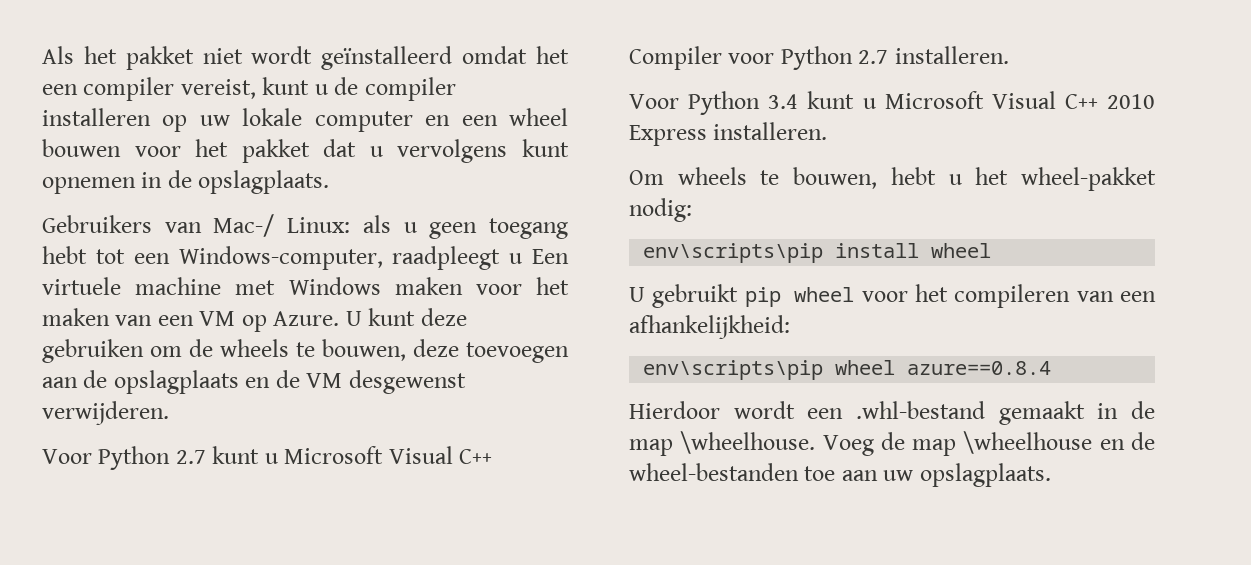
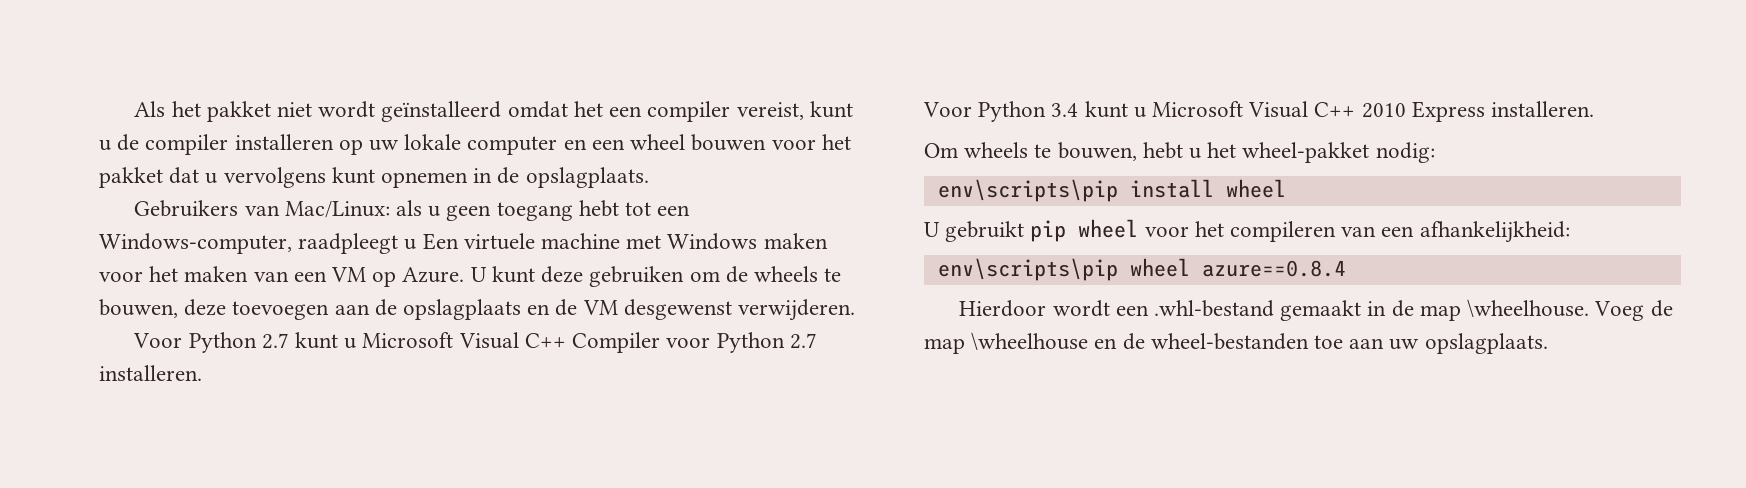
- Gebruikers van Mac-/ Linux: als u geen toegang hebt tot een Windows-computer, raadpleegt u Een virtuele machine met Windows maken voor het maken van een VM op Azure.
+ Gebruikers van Mac/Linux: als u geen toegang hebt tot een Windows-computer, raadpleegt u Een virtuele machine met Windows maken voor het maken van een VM op Azure.

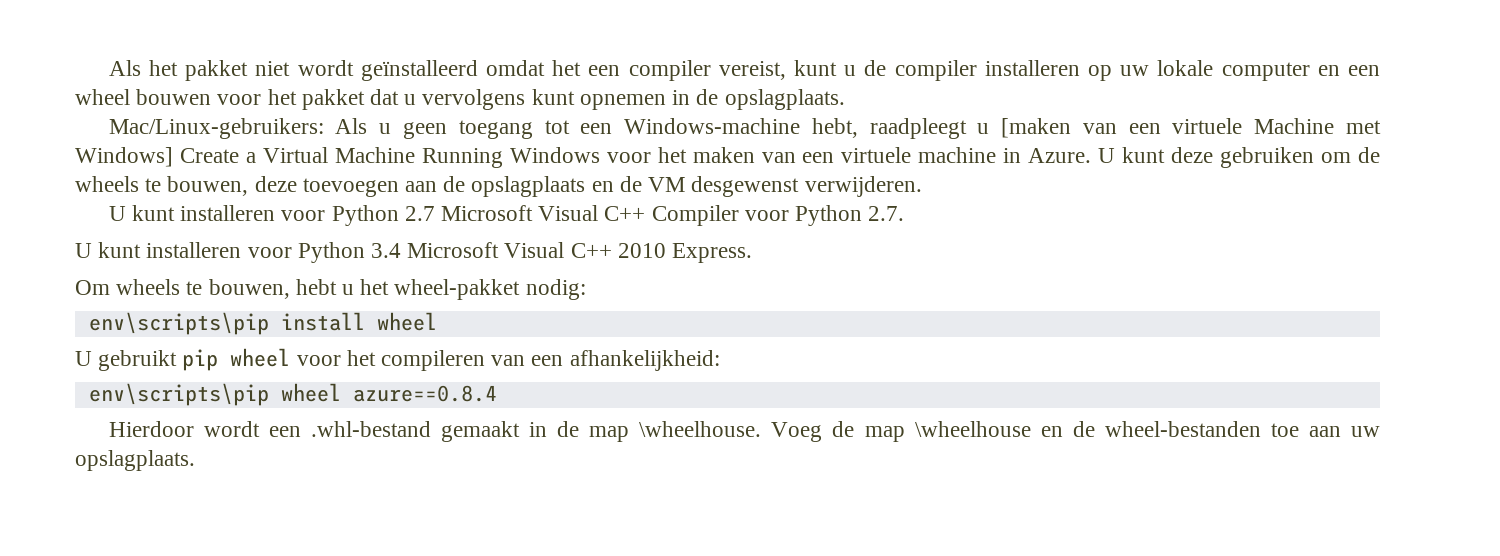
- Gebruikers van Mac/Linux: als u geen toegang hebt tot een Windows-computer, raadpleegt u Een virtuele machine met Windows maken voor het maken van een VM op Azure.
+ Mac/Linux-gebruikers: Als u geen toegang tot een Windows-machine hebt, raadpleegt u [maken van een virtuele Machine met Windows] Create a Virtual Machine Running Windows voor het maken van een virtuele machine in Azure.
- Voor Python 2.7 kunt u Microsoft Visual C++ Compiler voor Python 2.7 installeren.
- Voor Python 3.4 kunt u Microsoft Visual C++ 2010 Express installeren.
+ U kunt installeren voor Python 2.7 Microsoft Visual C++ Compiler voor Python 2.7.
+ U kunt installeren voor Python 3.4 Microsoft Visual C++ 2010 Express.

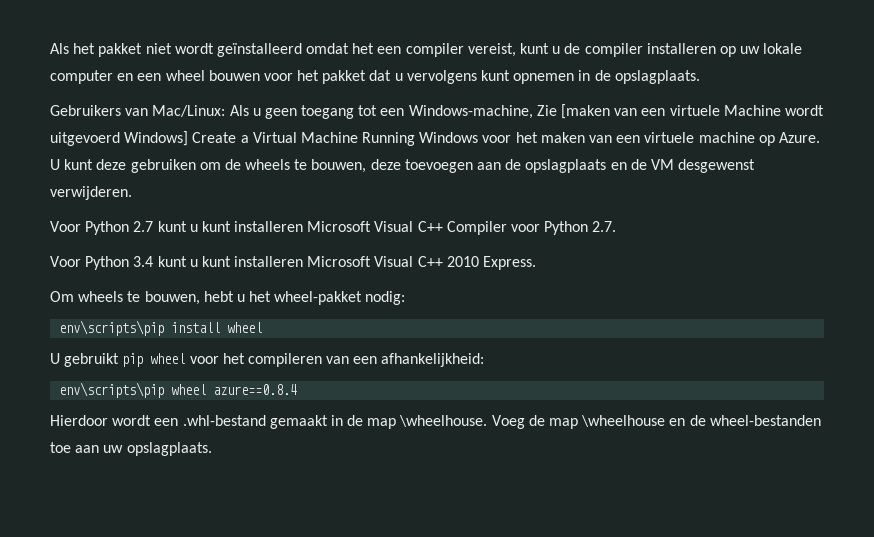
- Mac/Linux-gebruikers: Als u geen toegang tot een Windows-machine hebt, raadpleegt u [maken van een virtuele Machine met Windows] Create a Virtual Machine Running Windows voor het maken van een virtuele machine in Azure.
+ Gebruikers van Mac/Linux: Als u geen toegang tot een Windows-machine, Zie [maken van een virtuele Machine wordt uitgevoerd Windows] Create a Virtual Machine Running Windows voor het maken van een virtuele machine op Azure.
- U kunt installeren voor Python 2.7 Microsoft Visual C++ Compiler voor Python 2.7.
+ Voor Python 2.7 kunt u kunt installeren Microsoft Visual C++ Compiler voor Python 2.7.
- U kunt installeren voor Python 3.4 Microsoft Visual C++ 2010 Express.
+ Voor Python 3.4 kunt u kunt installeren Microsoft Visual C++ 2010 Express.

